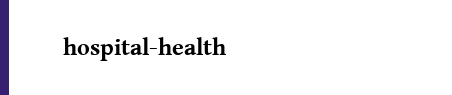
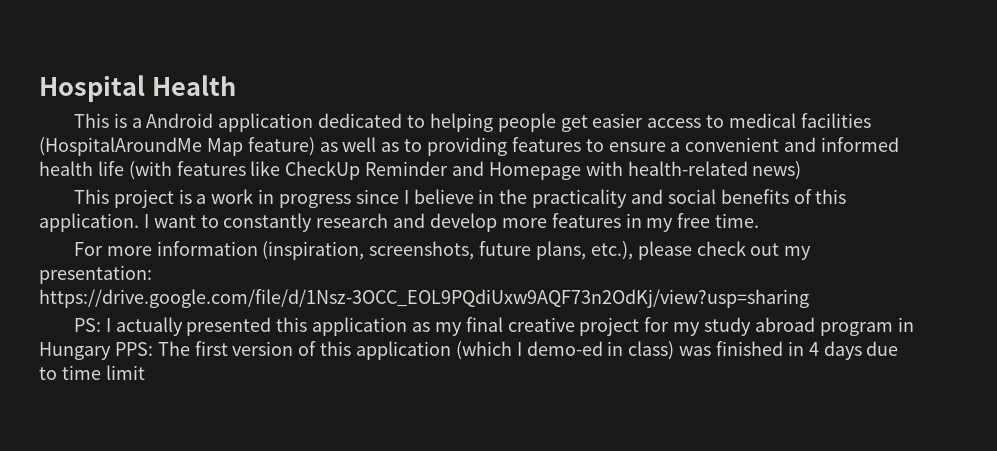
- hospital-health
+ Hospital Health
+ This is a Android application dedicated to helping people get easier access to medical facilities (HospitalAroundMe Map feature) as well as to providing features to ensure a convenient and informed health life (with features like CheckUp Reminder and Homepage with health-related news)
+ This project is a work in progress since I believe in the practicality and social benefits of this application. I want to constantly research and develop more features in my free time.
+ For more information (inspiration, screenshots, future plans, etc.), please check out my presentation: https://drive.google.com/file/d/1Nsz-3OCC_EOL9PQdiUxw9AQF73n2OdKj/view?usp=sharing
+ PS: I actually presented this application as my final creative project for my study abroad program in Hungary PPS: The first version of this application (which I demo-ed in class) was finished in 4 days due to time limit

